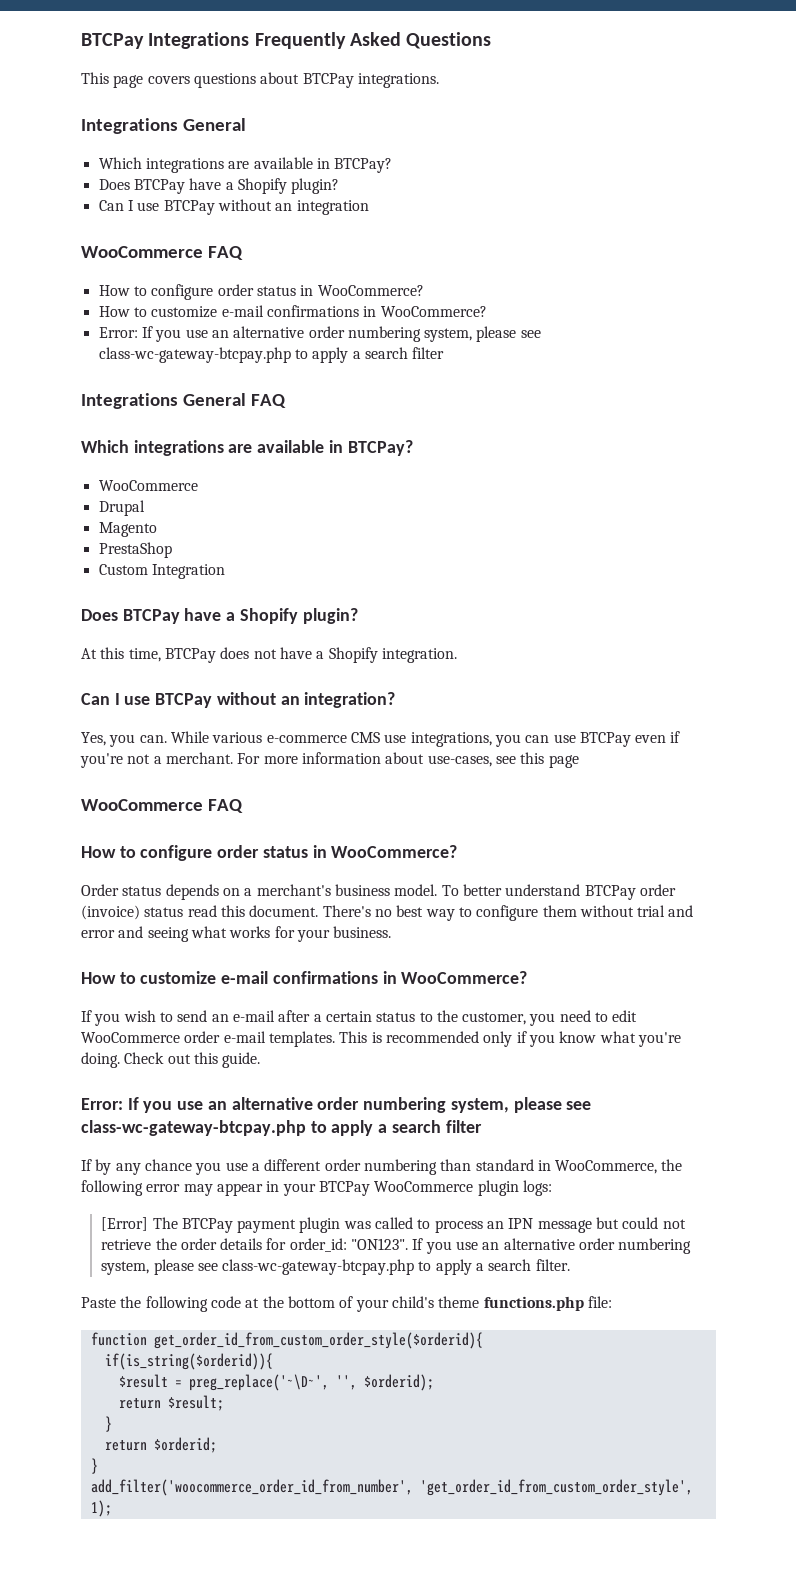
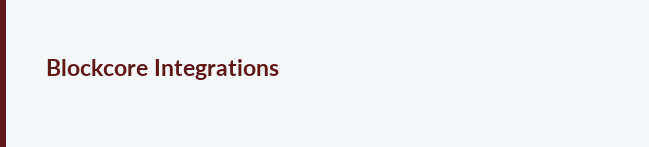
- BTCPay Integrations Frequently Asked Questions
- This page covers questions about BTCPay integrations.
- Integrations General
- Which integrations are available in BTCPay?
- Does BTCPay have a Shopify plugin?
- Can I use BTCPay without an integration
- WooCommerce FAQ
- How to configure order status in WooCommerce?
- How to customize e-mail confirmations in WooCommerce?
- Error: If you use an alternative order numbering system, please see class-wc-gateway-btcpay.php to apply a search filter
- Integrations General FAQ
- Which integrations are available in BTCPay?
- WooCommerce
- Drupal
- Magento
- PrestaShop
- Custom Integration
- Does BTCPay have a Shopify plugin?
- At this time, BTCPay does not have a Shopify integration.
- Can I use BTCPay without an integration?
- Yes, you can. While various e-commerce CMS use integrations, you can use BTCPay even if you're not a merchant. For more information about use-cases, see this page
- WooCommerce FAQ
- How to configure order status in WooCommerce?
- Order status depends on a merchant's business model. To better understand BTCPay order (invoice) status read this document. There's no best way to configure them without trial and error and seeing what works for your business.
- How to customize e-mail confirmations in WooCommerce?
- If you wish to send an e-mail after a certain status to the customer, you need to edit WooCommerce order e-mail templates. This is recommended only if you know what you're doing. Check out this guide.
- Error: If you use an alternative order numbering system, please see class-wc-gateway-btcpay.php to apply a search filter
- If by any chance you use a different order numbering than standard in WooCommerce, the following error may appear in your BTCPay WooCommerce plugin logs:
- [Error] The BTCPay payment plugin was called to process an IPN message but could not retrieve the order details for order_id: "ON123". If you use an alternative order numbering system, please see class-wc-gateway-btcpay.php to apply a search filter.
- Paste the following code at the bottom of your child's theme functions.php file:
- function get_order_id_from_custom_order_style($orderid){
- if(is_string($orderid)){
- $result = preg_replace('~\D~', '', $orderid);
- return $result;
- }
- return $orderid;
- }
- add_filter('woocommerce_order_id_from_number', 'get_order_id_from_custom_order_style', 1);
+ Blockcore Integrations

